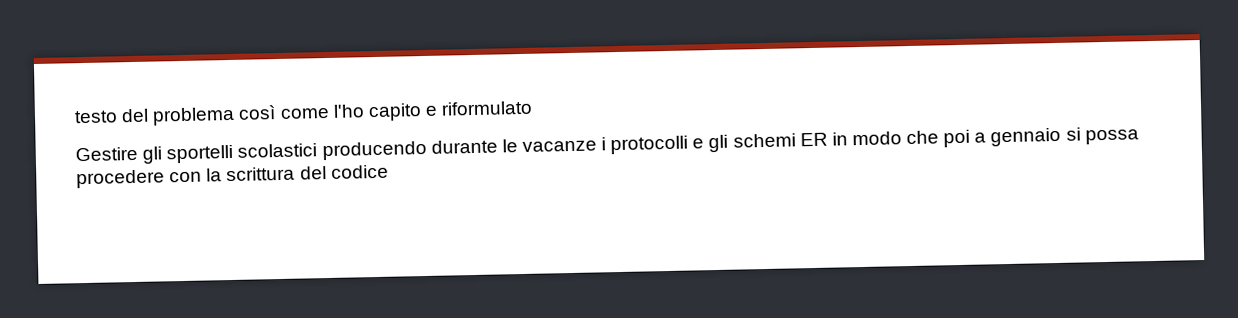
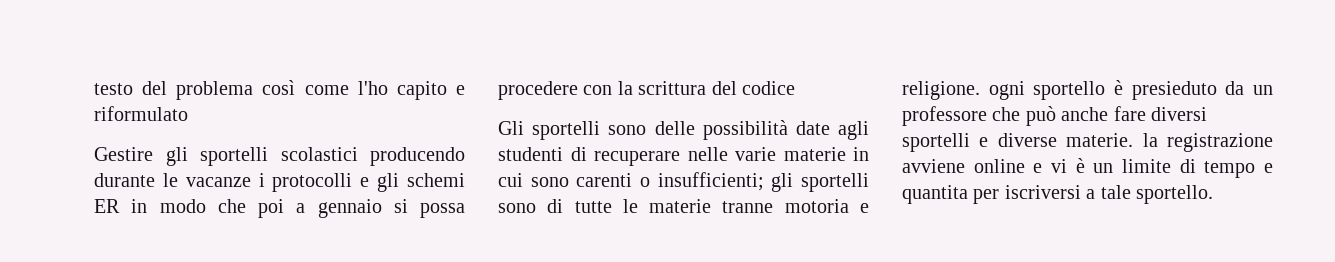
+ Gli sportelli sono delle possibilità date agli studenti di recuperare nelle varie materie in cui sono carenti o insufficienti; gli sportelli sono di tutte le materie tranne motoria e religione. ogni sportello è presieduto da un professore che può anche fare diversi sportelli e diverse materie. la registrazione avviene online e vi è un limite di tempo e quantita per iscriversi a tale sportello.

